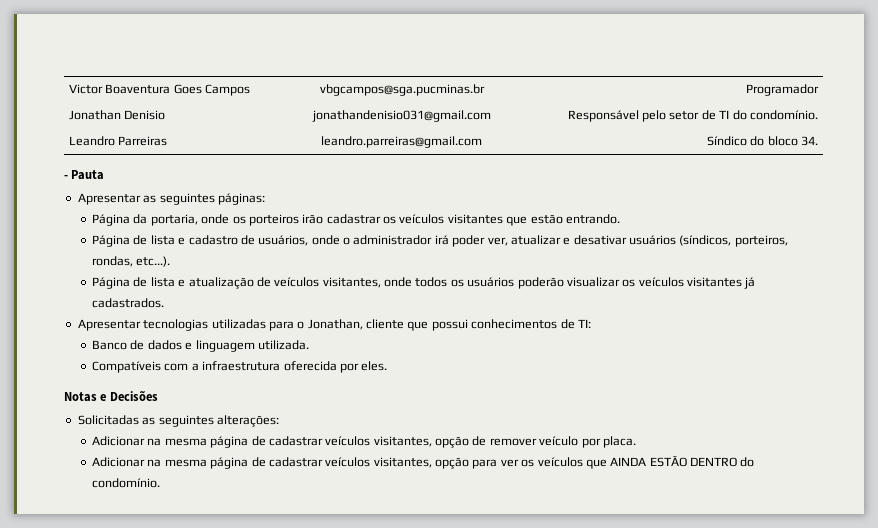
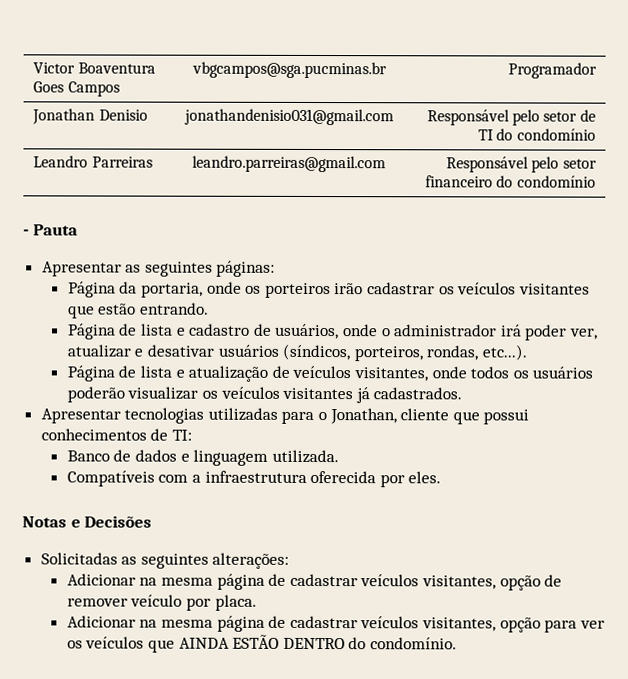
- Jonathan Denisio | jonathandenisio031@gmail.com | Responsável pelo setor de TI do condomínio.
+ Jonathan Denisio | jonathandenisio031@gmail.com | Responsável pelo setor de TI do condomínio
- Leandro Parreiras | leandro.parreiras@gmail.com | Síndico do bloco 34.
+ Leandro Parreiras | leandro.parreiras@gmail.com | Responsável pelo setor financeiro do condomínio

